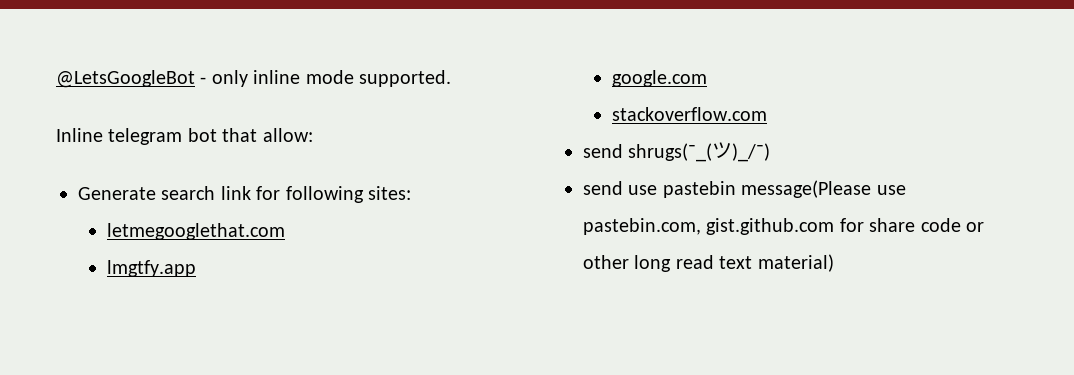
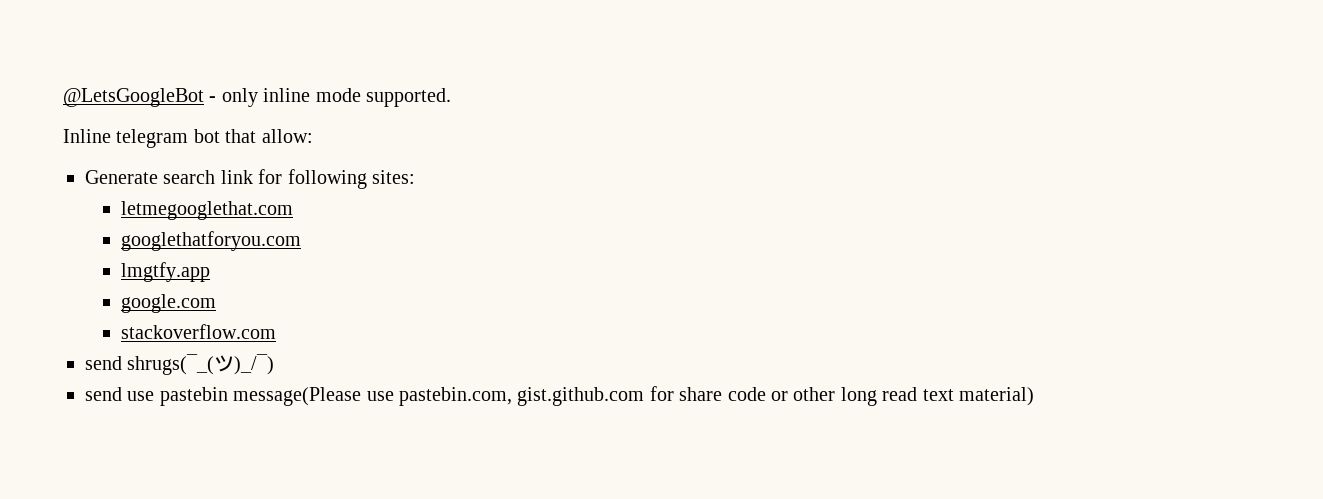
+ googlethatforyou.com

